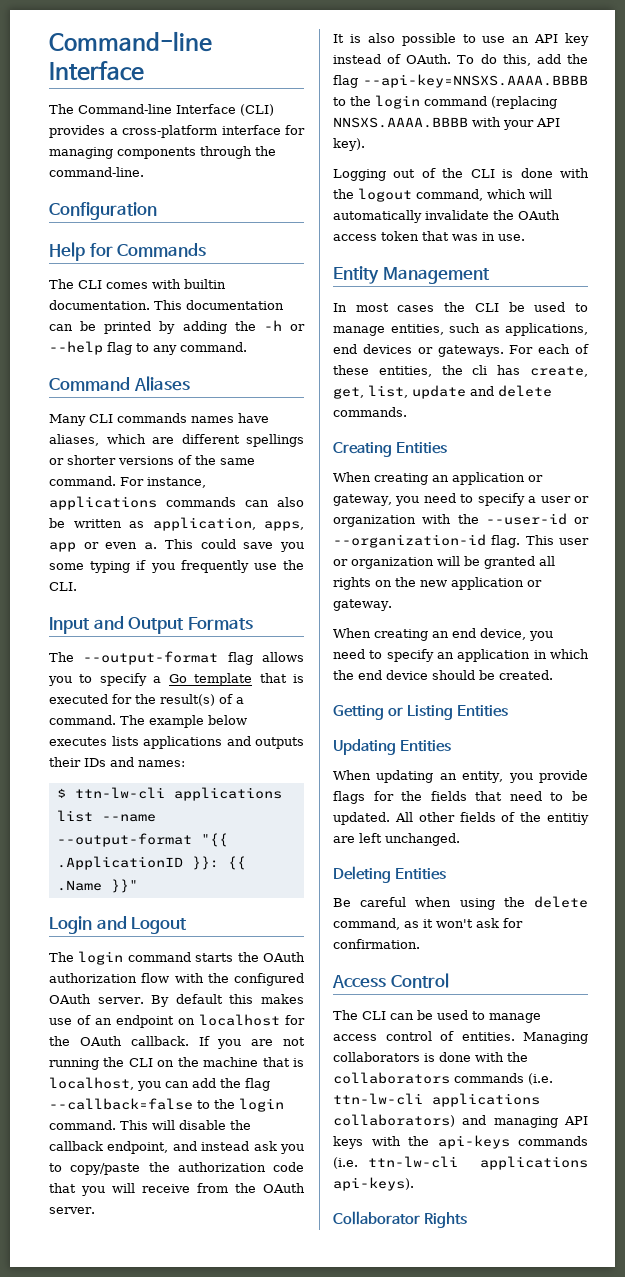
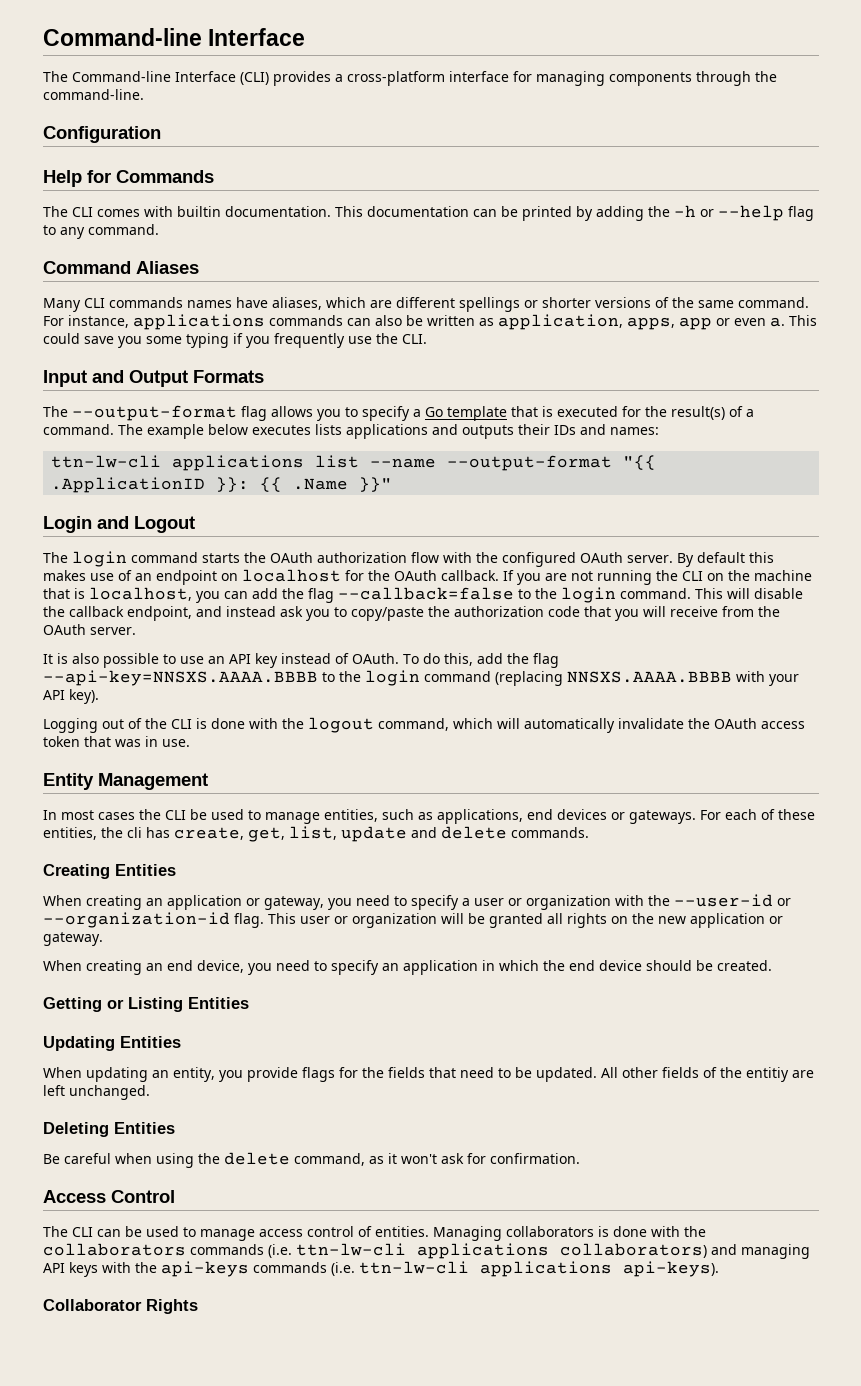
- $ ttn-lw-cli applications list --name --output-format "{{ .ApplicationID }}: {{ .Name }}"
+ ttn-lw-cli applications list --name --output-format "{{ .ApplicationID }}: {{ .Name }}"

